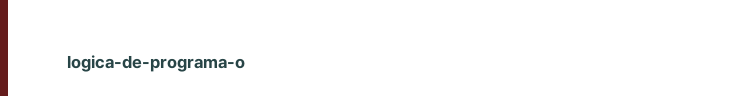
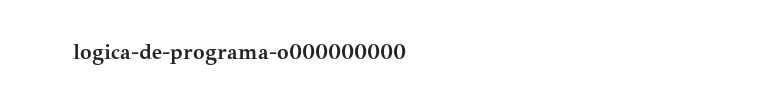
- logica-de-programa-o
+ logica-de-programa-o000000000

